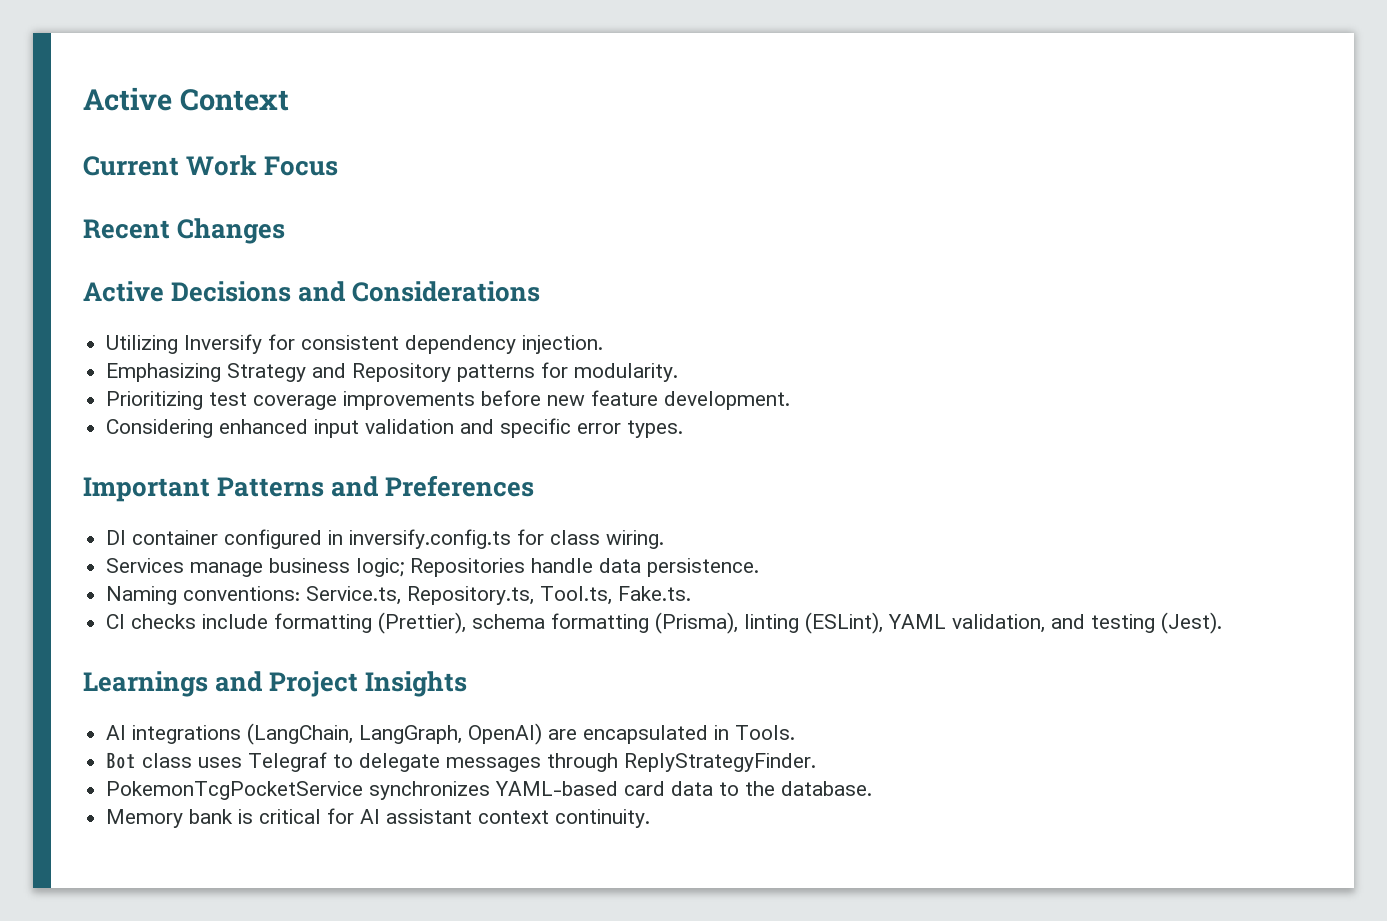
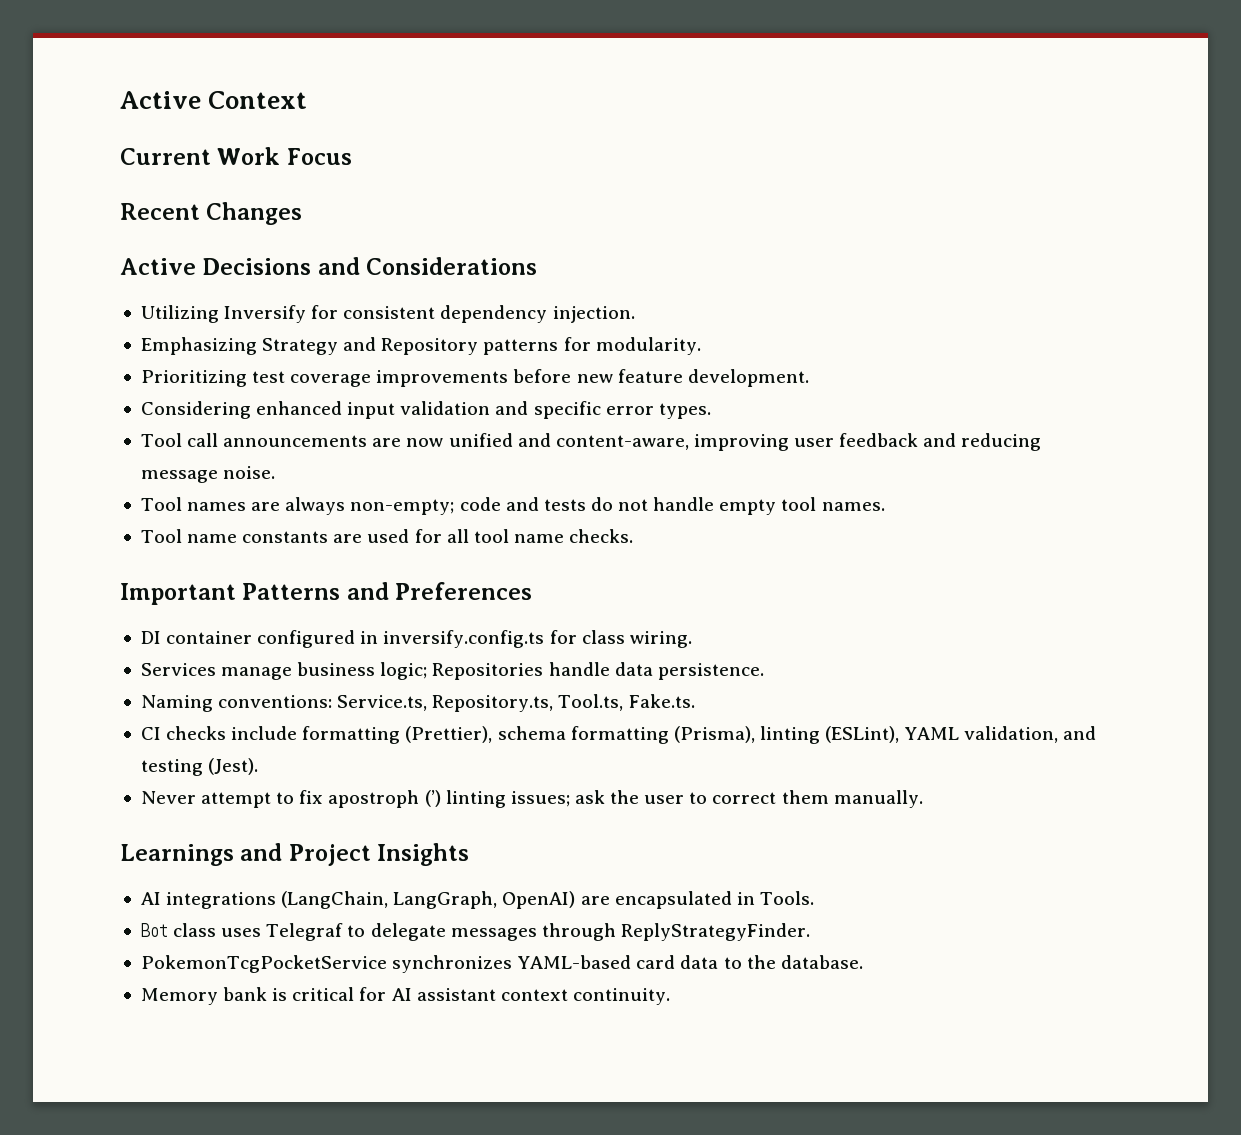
+ Tool call announcements are now unified and content-aware, improving user feedback and reducing message noise.
+ Tool names are always non-empty; code and tests do not handle empty tool names.
+ Tool name constants are used for all tool name checks.
+ Never attempt to fix apostroph (’) linting issues; ask the user to correct them manually.

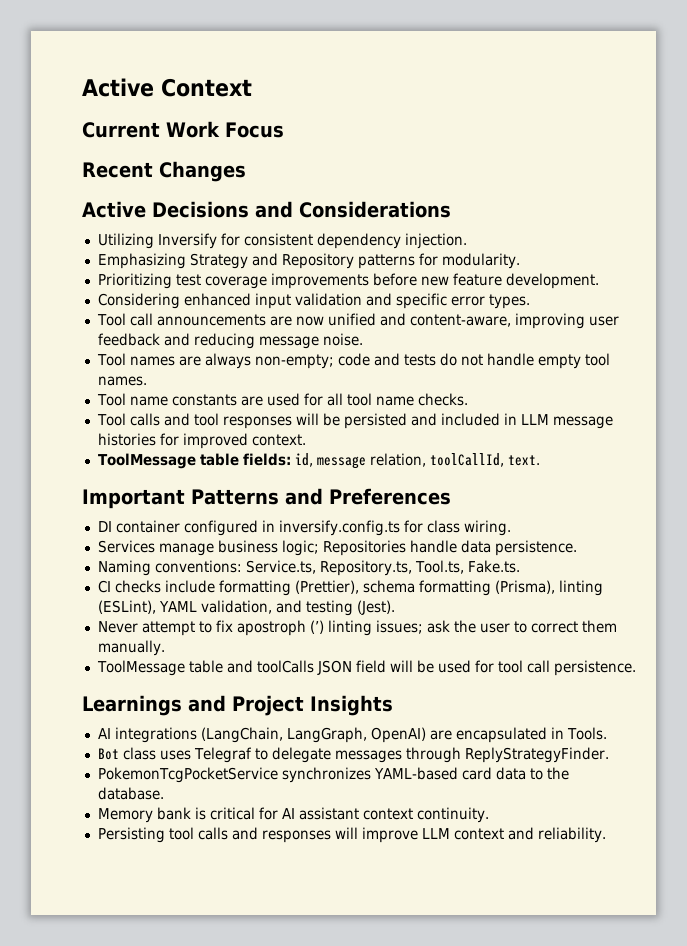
+ Tool calls and tool responses will be persisted and included in LLM message histories for improved context.
+ ToolMessage table fields: id, message relation, toolCallId, text.
+ ToolMessage table and toolCalls JSON field will be used for tool call persistence.
+ Persisting tool calls and responses will improve LLM context and reliability.

